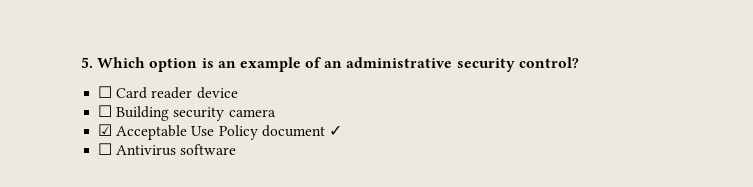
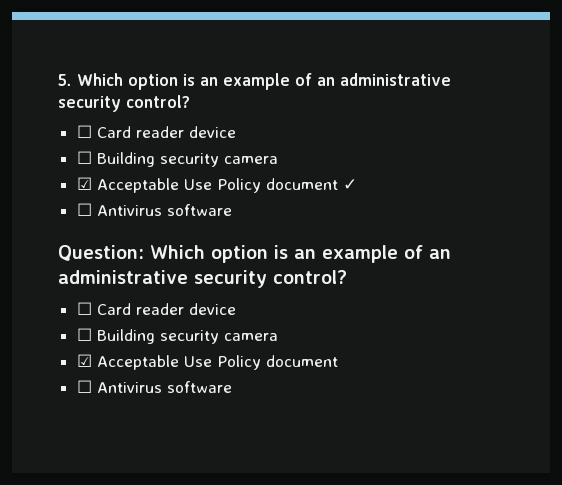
+ Question: Which option is an example of an administrative security control?
+ ☐ Card reader device
+ ☐ Building security camera
+ ☑ Acceptable Use Policy document
+ ☐ Antivirus software

